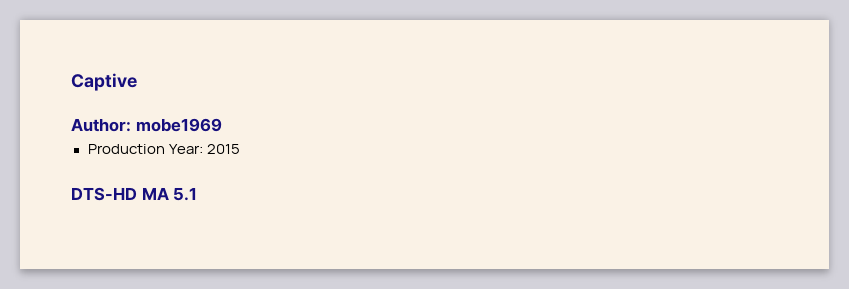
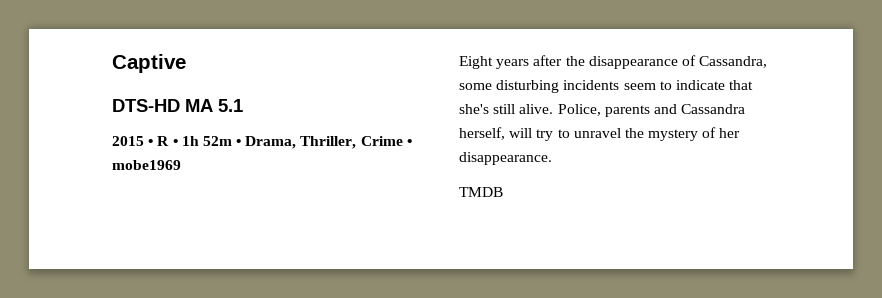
- Author: mobe1969
- Production Year: 2015
  DTS-HD MA 5.1
+ 2015 • R • 1h 52m • Drama, Thriller, Crime • mobe1969
+ Eight years after the disappearance of Cassandra, some disturbing incidents seem to indicate that she's still alive. Police, parents and Cassandra herself, will try to unravel the mystery of her disappearance.
+ TMDB

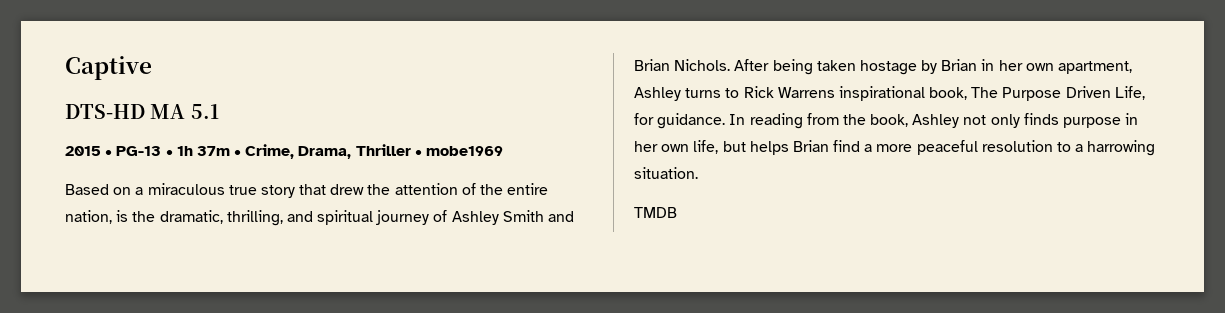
- 2015 • R • 1h 52m • Drama, Thriller, Crime • mobe1969
- Eight years after the disappearance of Cassandra, some disturbing incidents seem to indicate that she's still alive. Police, parents and Cassandra herself, will try to unravel the mystery of her disappearance.
+ 2015 • PG-13 • 1h 37m • Crime, Drama, Thriller • mobe1969
+ Based on a miraculous true story that drew the attention of the entire nation, is the dramatic, thrilling, and spiritual journey of Ashley Smith and Brian Nichols. After being taken hostage by Brian in her own apartment, Ashley turns to Rick Warrens inspirational book, The Purpose Driven Life, for guidance. In reading from the book, Ashley not only finds purpose in her own life, but helps Brian find a more peaceful resolution to a harrowing situation.

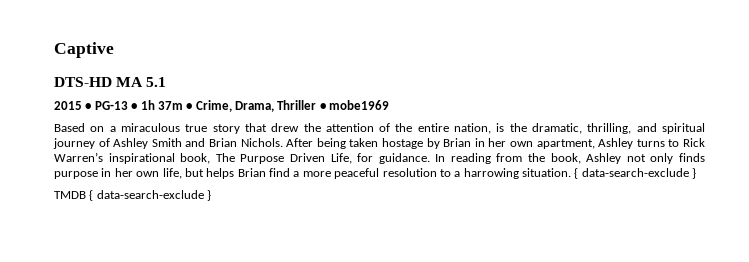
- After being taken hostage by Brian in her own apartment, Ashley turns to Rick Warrens inspirational book, The Purpose Driven Life, for guidance.
+ After being taken hostage by Brian in her own apartment, Ashley turns to Rick Warren’s inspirational book, The Purpose Driven Life, for guidance.
- In reading from the book, Ashley not only finds purpose in her own life, but helps Brian find a more peaceful resolution to a harrowing situation.
- TMDB
+ In reading from the book, Ashley not only finds purpose in her own life, but helps Brian find a more peaceful resolution to a harrowing situation. { data-search-exclude }
+ TMDB { data-search-exclude }

